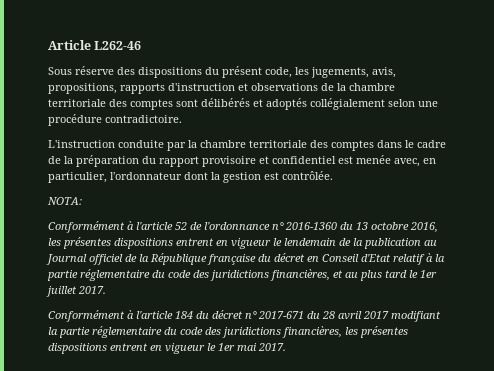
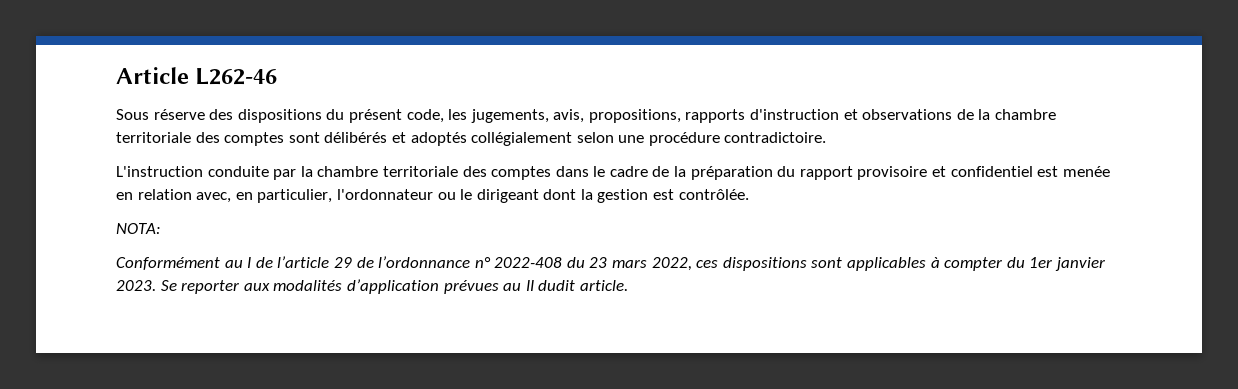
- L'instruction conduite par la chambre territoriale des comptes dans le cadre de la préparation du rapport provisoire et confidentiel est menée avec, en particulier, l'ordonnateur dont la gestion est contrôlée.
+ L'instruction conduite par la chambre territoriale des comptes dans le cadre de la préparation du rapport provisoire et confidentiel est menée en relation avec, en particulier, l'ordonnateur ou le dirigeant dont la gestion est contrôlée.
- Conformément à l'article 52 de l'ordonnance n° 2016-1360 du 13 octobre 2016, les présentes dispositions entrent en vigueur le lendemain de la publication au Journal officiel de la République française du décret en Conseil d'Etat relatif à la partie réglementaire du code des juridictions financières, et au plus tard le 1er juillet 2017.
- Conformément à l'article 184 du décret n° 2017-671 du 28 avril 2017 modifiant la partie réglementaire du code des juridictions financières, les présentes dispositions entrent en vigueur le 1er mai 2017.
+ Conformément au I de l’article 29 de l’ordonnance n° 2022-408 du 23 mars 2022, ces dispositions sont applicables à compter du 1er janvier 2023. Se reporter aux modalités d’application prévues au II dudit article.

